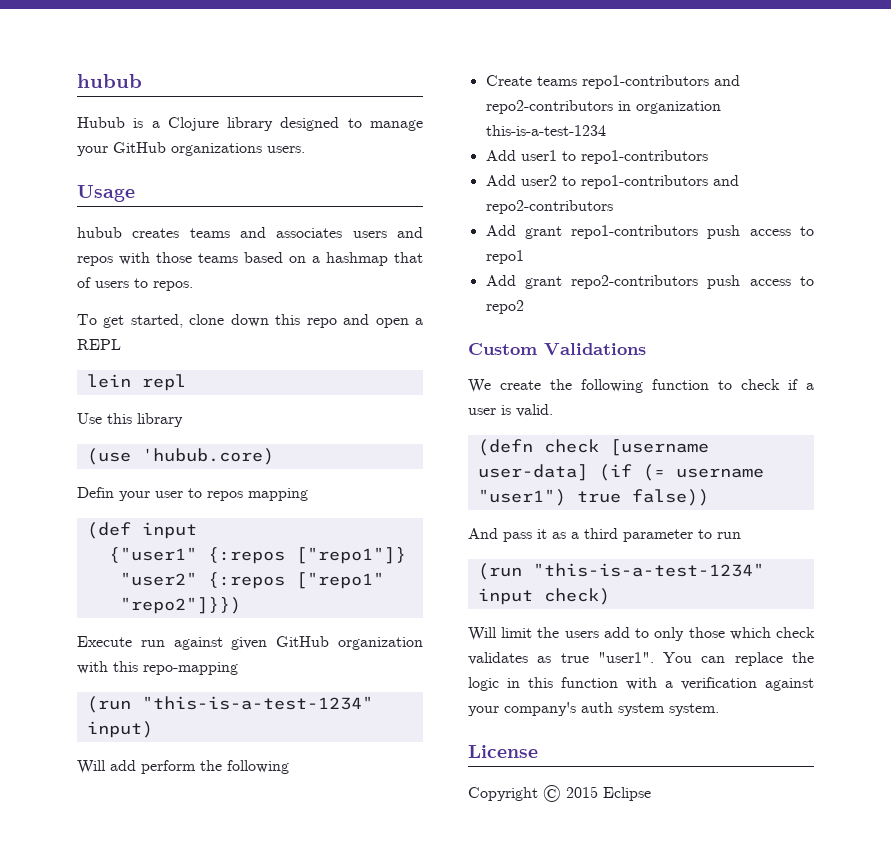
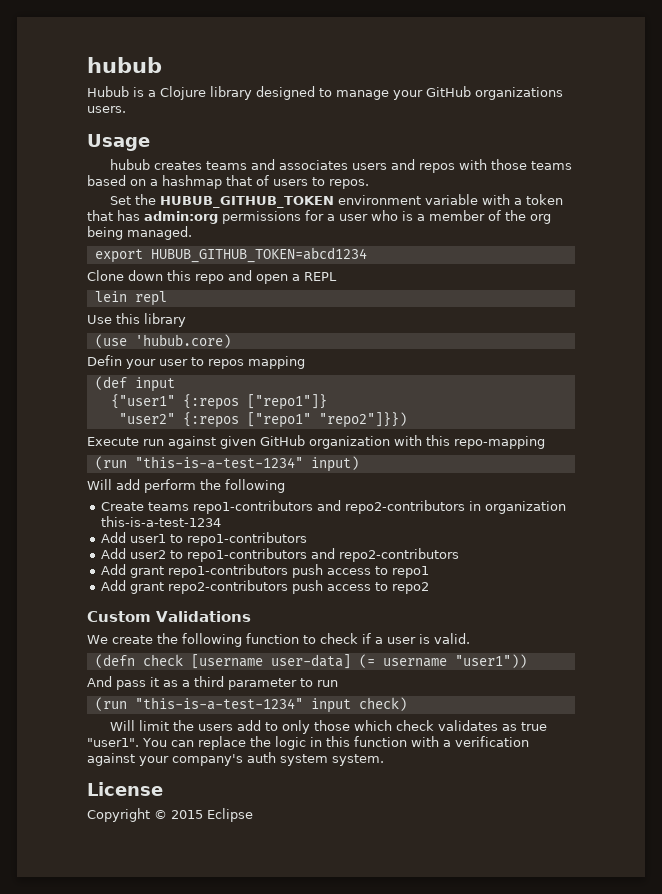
- To get started, clone down this repo and open a REPL
+ Set the HUBUB_GITHUB_TOKEN environment variable with a token that has admin:org permissions for a user who is a member of the org being managed.
+ export HUBUB_GITHUB_TOKEN=abcd1234
+ Clone down this repo and open a REPL
- (defn check [username user-data] (if (= username "user1") true false))
+ (defn check [username user-data] (= username "user1"))

